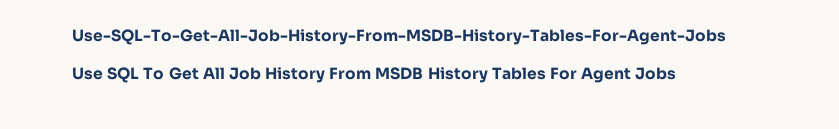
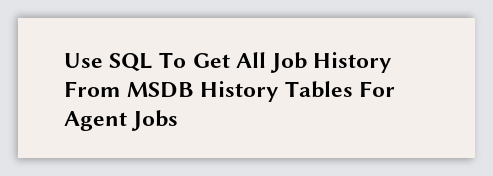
- Use-SQL-To-Get-All-Job-History-From-MSDB-History-Tables-For-Agent-Jobs

